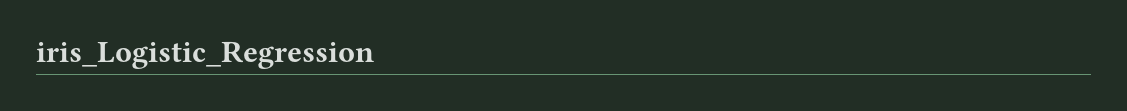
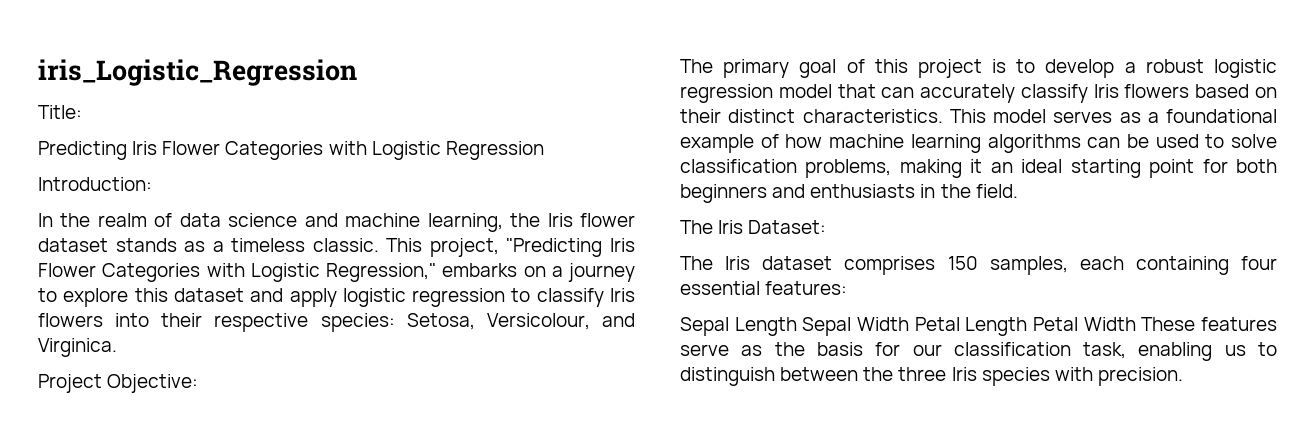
+ Title:
+ Predicting Iris Flower Categories with Logistic Regression
+ Introduction:
+ In the realm of data science and machine learning, the Iris flower dataset stands as a timeless classic. This project, "Predicting Iris Flower Categories with Logistic Regression," embarks on a journey to explore this dataset and apply logistic regression to classify Iris flowers into their respective species: Setosa, Versicolour, and Virginica.
+ Project Objective:
+ The primary goal of this project is to develop a robust logistic regression model that can accurately classify Iris flowers based on their distinct characteristics. This model serves as a foundational example of how machine learning algorithms can be used to solve classification problems, making it an ideal starting point for both beginners and enthusiasts in the field.
+ The Iris Dataset:
+ The Iris dataset comprises 150 samples, each containing four essential features:
+ Sepal Length Sepal Width Petal Length Petal Width These features serve as the basis for our classification task, enabling us to distinguish between the three Iris species with precision.

